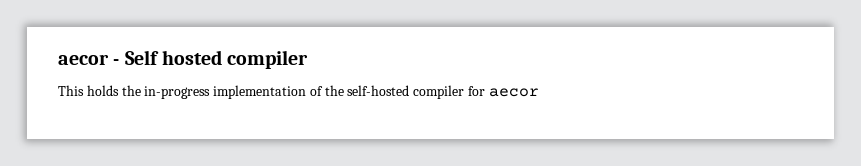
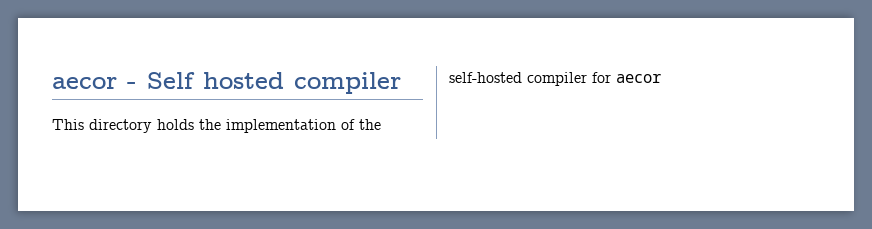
- This holds the in-progress implementation of the self-hosted compiler for aecor
+ This directory holds the implementation of the self-hosted compiler for aecor

